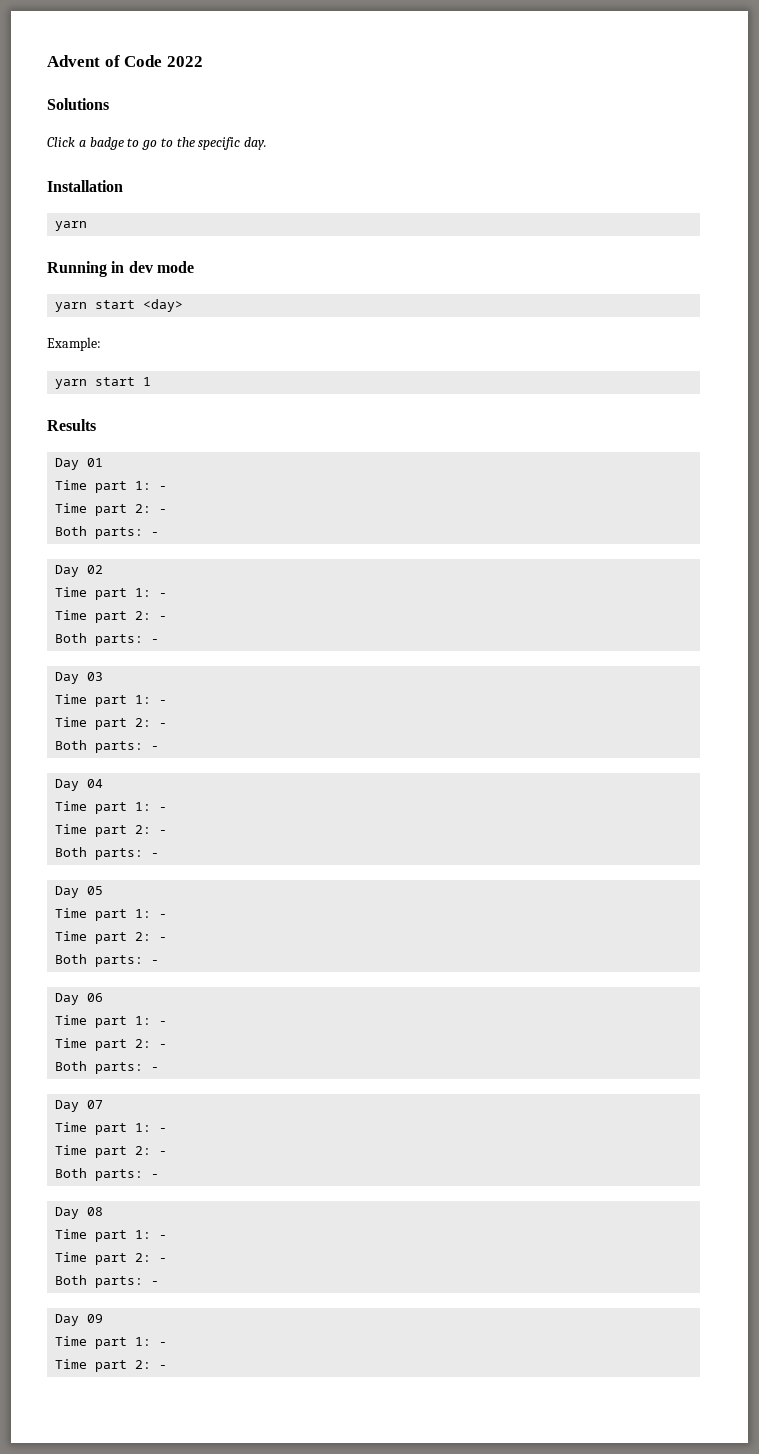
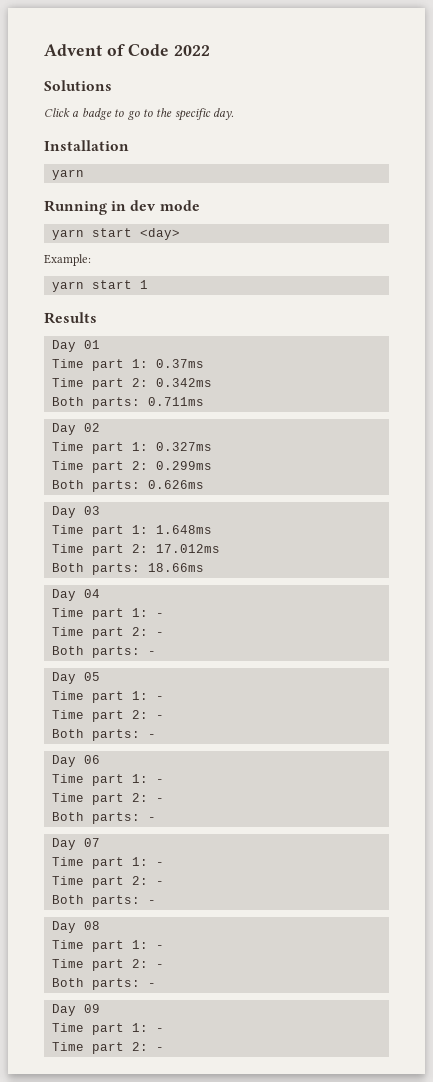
  Day 01
- Time part 1: -
- Time part 2: -
- Both parts: -
+ Time part 1: 0.37ms
+ Time part 2: 0.342ms
+ Both parts: 0.711ms
  Day 02
- Time part 1: -
- Time part 2: -
- Both parts: -
+ Time part 1: 0.327ms
+ Time part 2: 0.299ms
+ Both parts: 0.626ms
  Day 03
- Time part 1: -
- Time part 2: -
- Both parts: -
+ Time part 1: 1.648ms
+ Time part 2: 17.012ms
+ Both parts: 18.66ms

